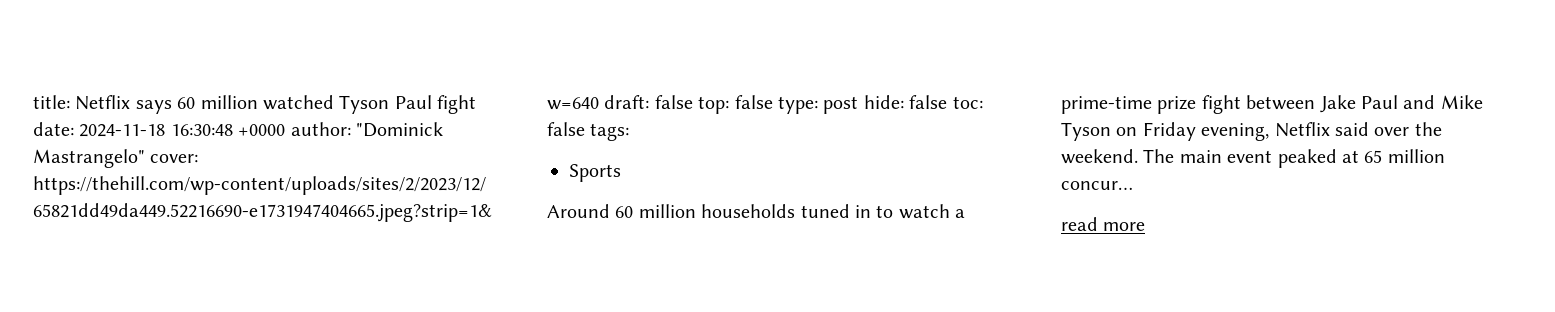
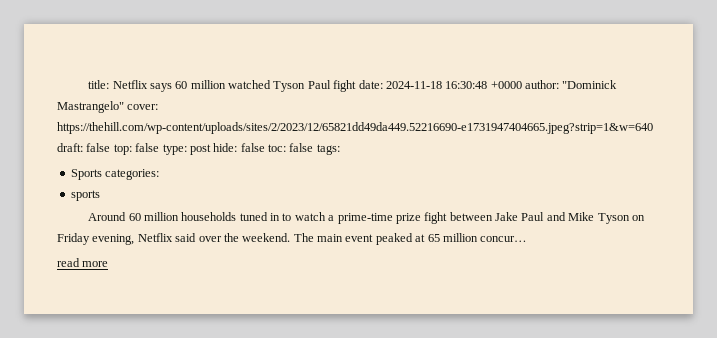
- Sports
+ Sports categories:
+ sports

